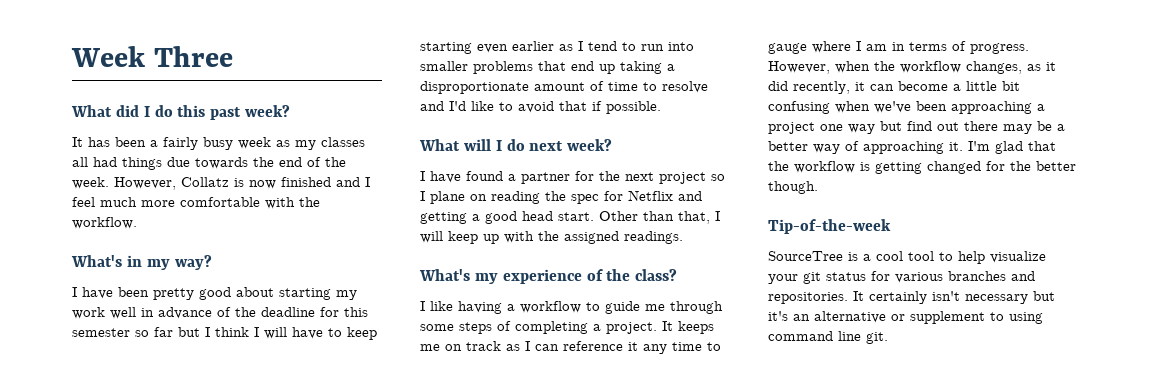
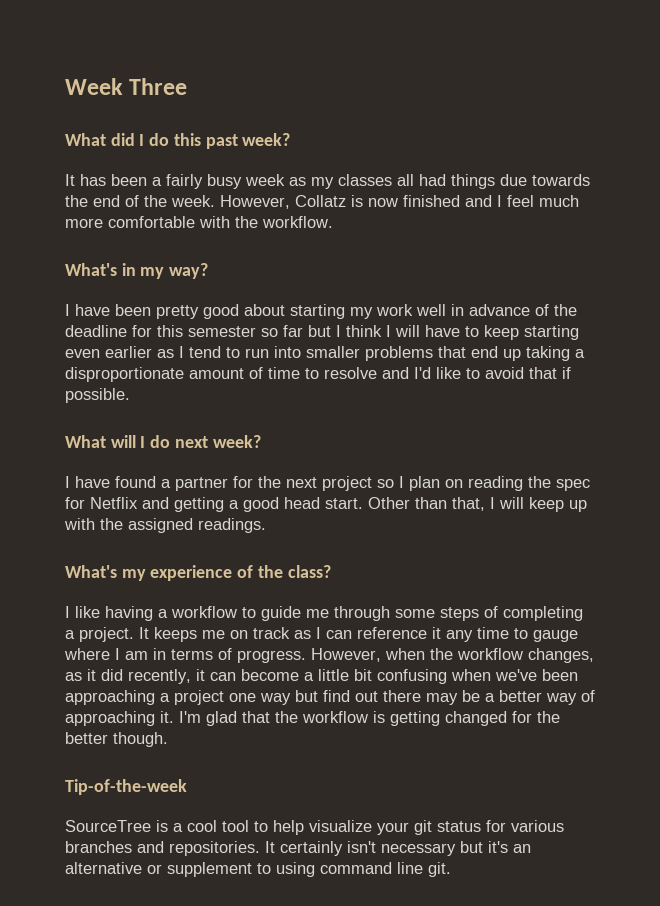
- I have found a partner for the next project so I plane on reading the spec for Netflix and getting a good head start.
+ I have found a partner for the next project so I plan on reading the spec for Netflix and getting a good head start.

